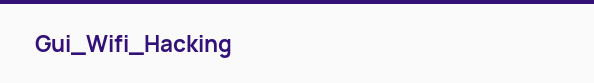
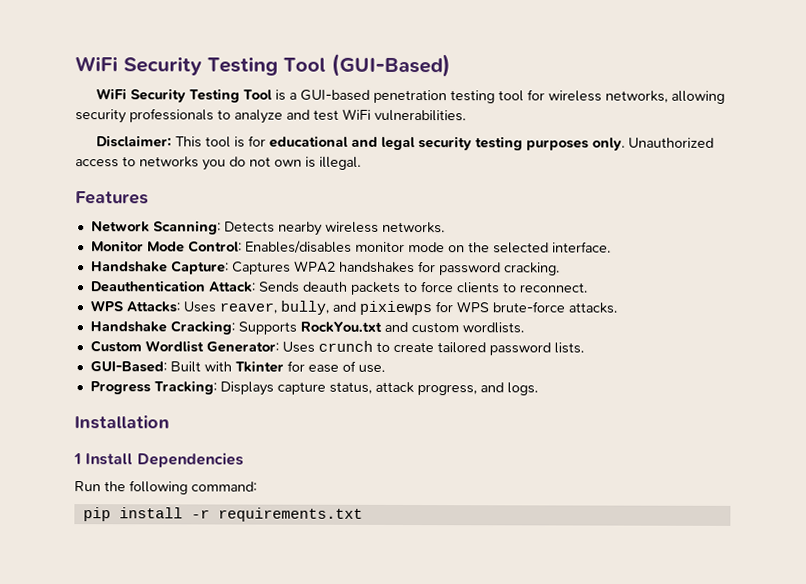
- Gui_Wifi_Hacking
+ WiFi Security Testing Tool (GUI-Based)
+ WiFi Security Testing Tool is a GUI-based penetration testing tool for wireless networks, allowing security professionals to analyze and test WiFi vulnerabilities.
+ Disclaimer: This tool is for educational and legal security testing purposes only. Unauthorized access to networks you do not own is illegal.
+ Features
+ Network Scanning: Detects nearby wireless networks.
+ Monitor Mode Control: Enables/disables monitor mode on the selected interface.
+ Handshake Capture: Captures WPA2 handshakes for password cracking.
+ Deauthentication Attack: Sends deauth packets to force clients to reconnect.
+ WPS Attacks: Uses reaver, bully, and pixiewps for WPS brute-force attacks.
+ Handshake Cracking: Supports RockYou.txt and custom wordlists.
+ Custom Wordlist Generator: Uses crunch to create tailored password lists.
+ GUI-Based: Built with Tkinter for ease of use.
+ Progress Tracking: Displays capture status, attack progress, and logs.
+ Installation
+ 1 Install Dependencies
+ Run the following command:
+ pip install -r requirements.txt

